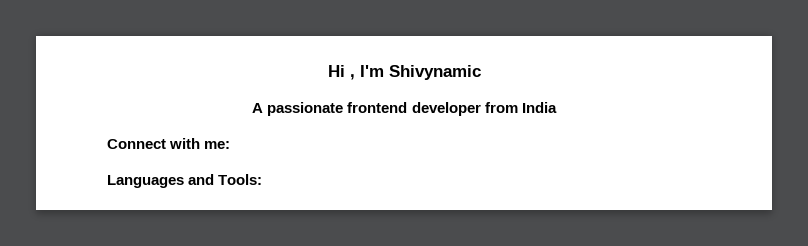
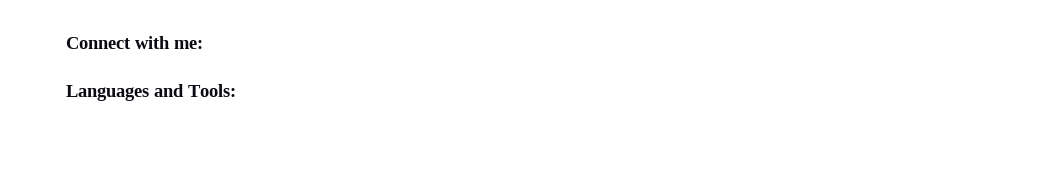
- Hi , I'm Shivynamic
- A passionate frontend developer from India

